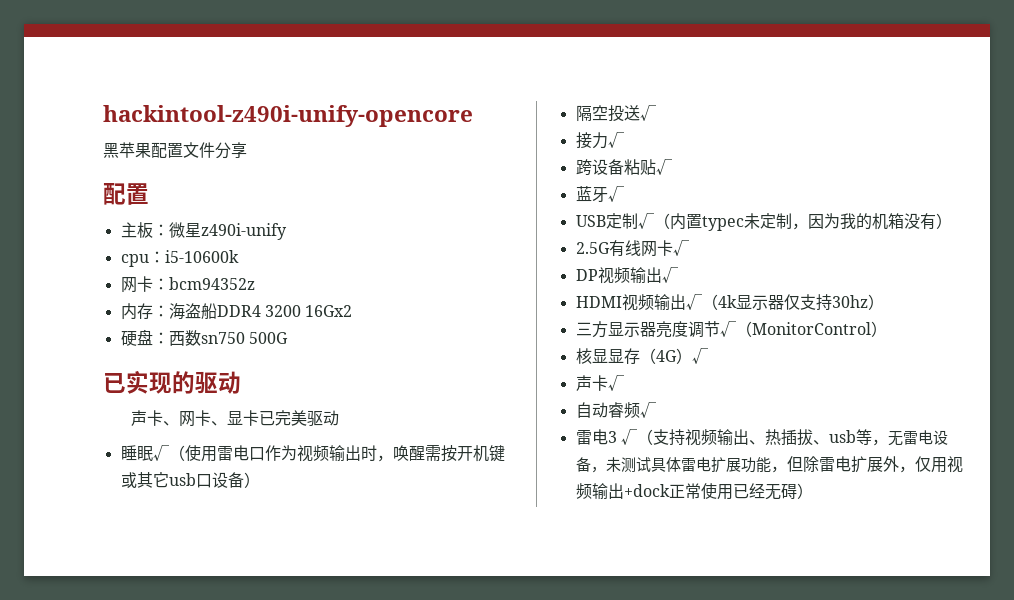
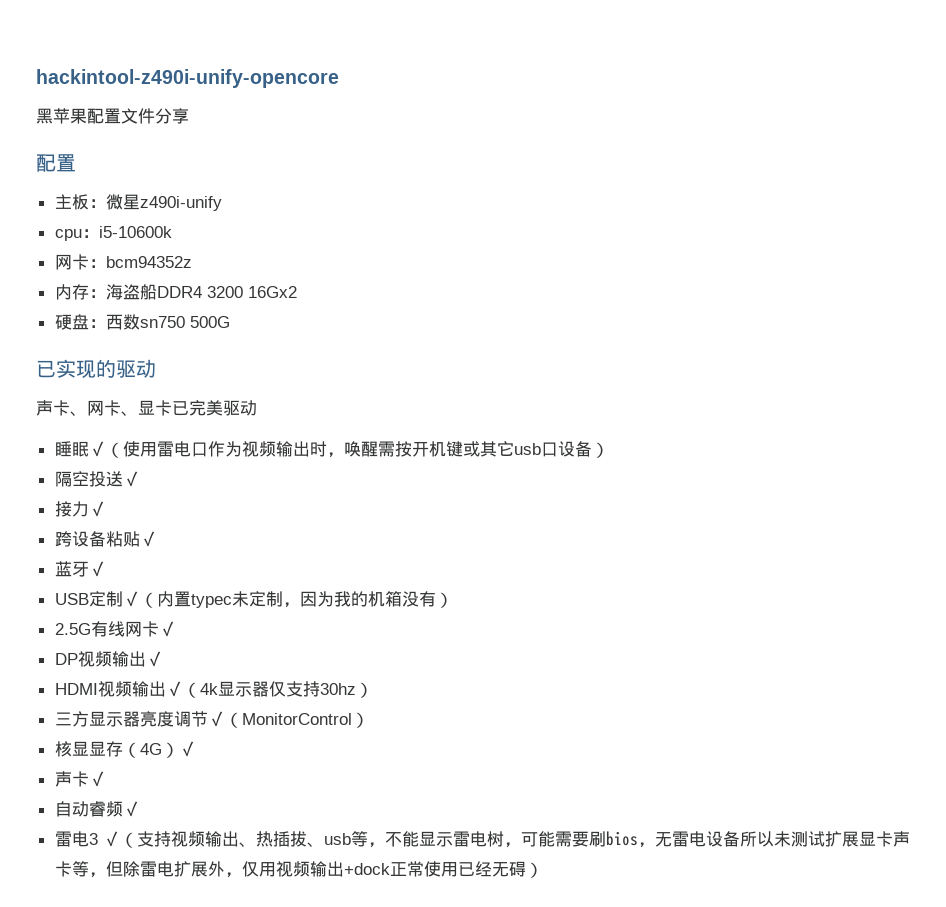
- 睡眠√（使用雷电口作为视频输出时，唤醒需按开机键或其它usb口设备）
+ 睡眠✓（使用雷电口作为视频输出时，唤醒需按开机键或其它usb口设备）
- 隔空投送√
+ 隔空投送✓
- 接力√
+ 接力✓
- 跨设备粘贴√
+ 跨设备粘贴✓
- 蓝牙√
+ 蓝牙✓
- USB定制√（内置typec未定制，因为我的机箱没有）
+ USB定制✓（内置typec未定制，因为我的机箱没有）
- 2.5G有线网卡√
+ 2.5G有线网卡✓
- DP视频输出√
+ DP视频输出✓
- HDMI视频输出√（4k显示器仅支持30hz）
+ HDMI视频输出✓（4k显示器仅支持30hz）
- 三方显示器亮度调节√（MonitorControl）
+ 三方显示器亮度调节✓（MonitorControl）
- 核显显存（4G）√
- 声卡√
+ 核显显存（4G）✓
+ 声卡✓
- 自动睿频√
+ 自动睿频✓
- 雷电3 √（支持视频输出、热插拔、usb等，无雷电设备，未测试具体雷电扩展功能，但除雷电扩展外，仅用视频输出+dock正常使用已经无碍）
+ 雷电3 ✓（支持视频输出、热插拔、usb等，不能显示雷电树，可能需要刷bios，无雷电设备所以未测试扩展显卡声卡等，但除雷电扩展外，仅用视频输出+dock正常使用已经无碍）

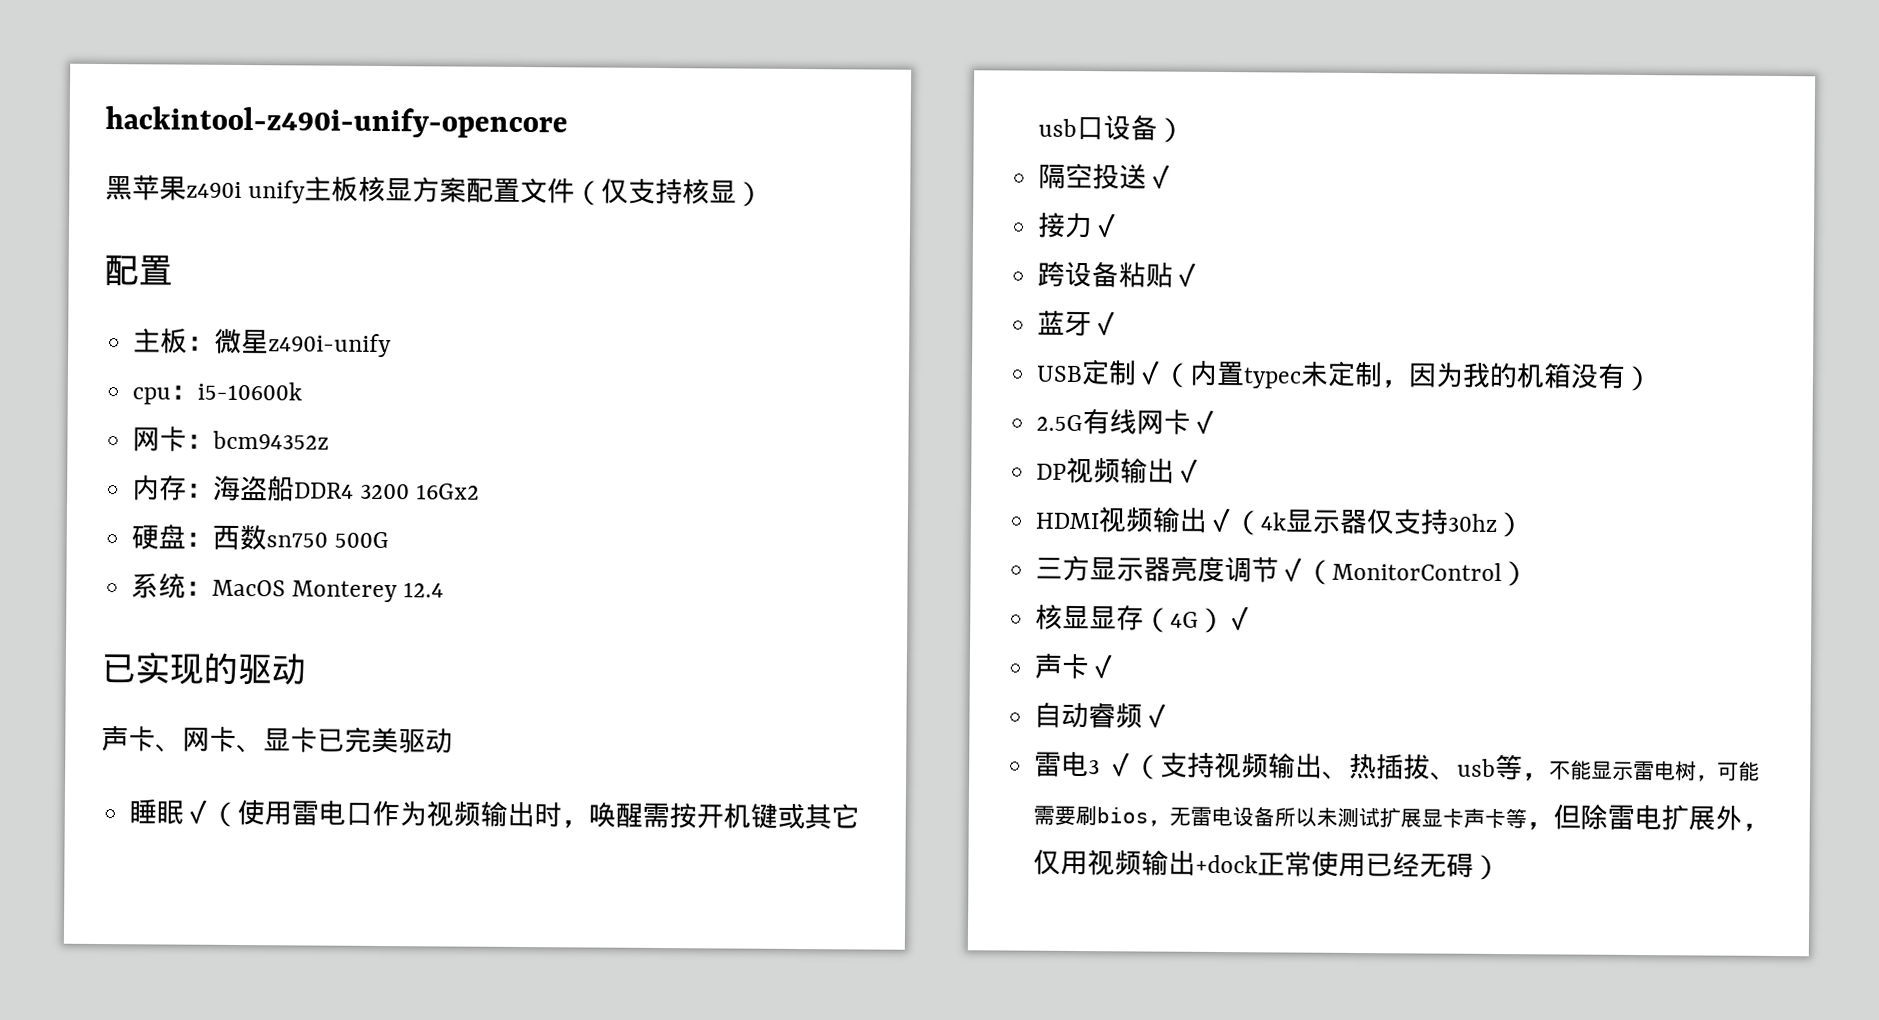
- 黑苹果配置文件分享
+ 黑苹果z490i unify主板核显方案配置文件（仅支持核显）
+ 系统：MacOS Monterey 12.4

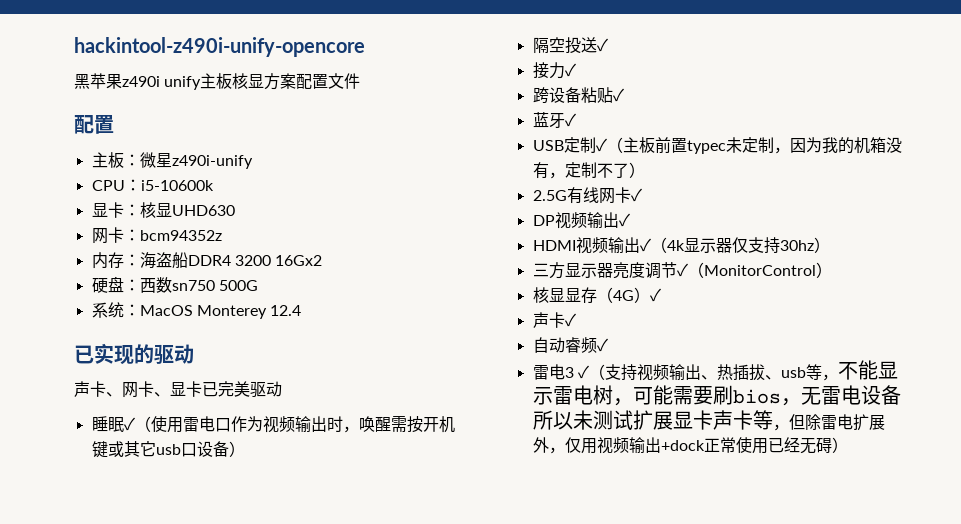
- 黑苹果z490i unify主板核显方案配置文件（仅支持核显）
+ 黑苹果z490i unify主板核显方案配置文件
- cpu：i5-10600k
+ CPU：i5-10600k
+ 显卡：核显UHD630
- USB定制✓（内置typec未定制，因为我的机箱没有）
+ USB定制✓（主板前置typec未定制，因为我的机箱没有，定制不了）

